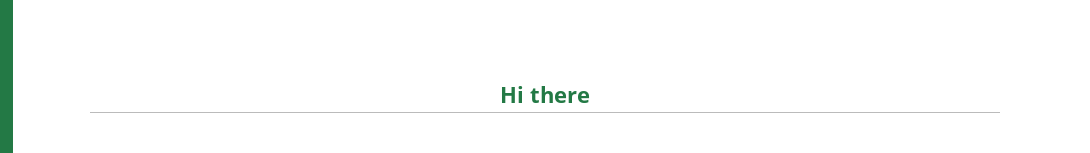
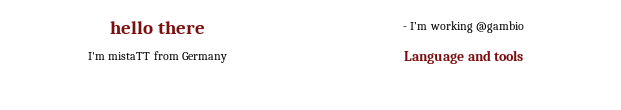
- Hi there
+ hello there
+ I'm mistaTT from Germany
+ - I’m working @gambio
+ Language and tools

